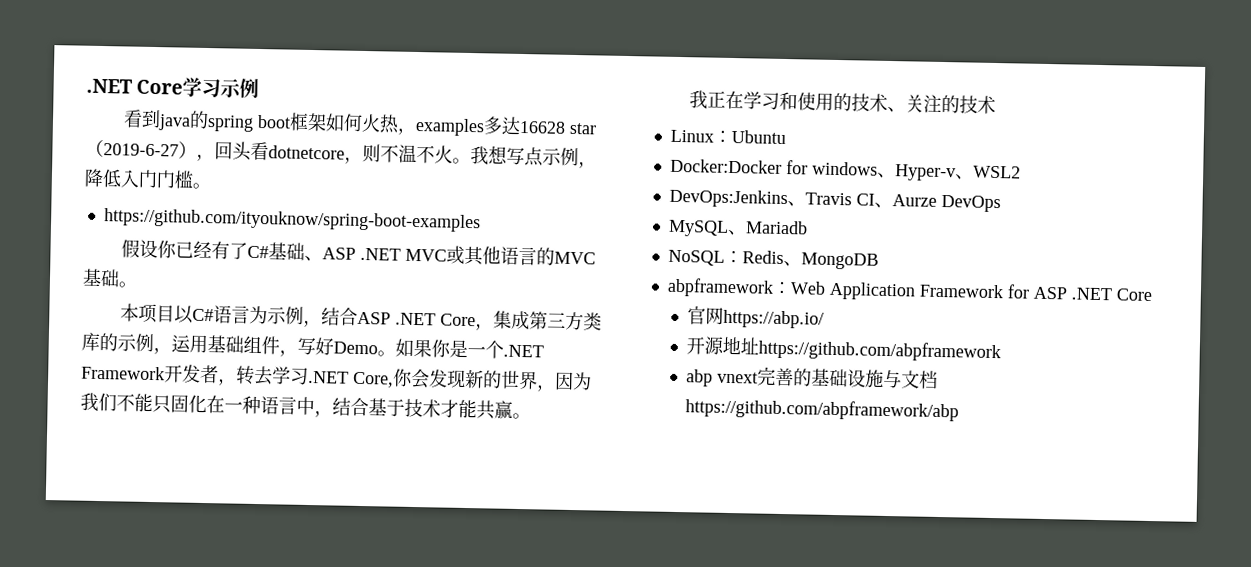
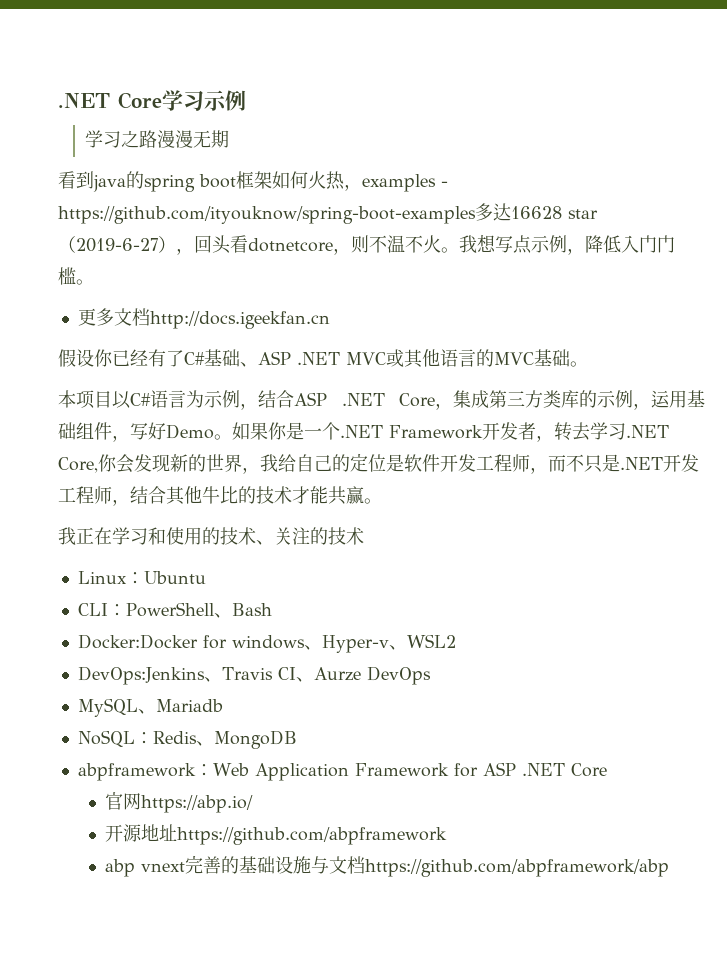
+ 学习之路漫漫无期
- 看到java的spring boot框架如何火热，examples多达16628 star（2019-6-27），回头看dotnetcore，则不温不火。
+ 看到java的spring boot框架如何火热，examples - https://github.com/ityouknow/spring-boot-examples多达16628 star（2019-6-27），回头看dotnetcore，则不温不火。
- https://github.com/ityouknow/spring-boot-examples
+ 更多文档http://docs.igeekfan.cn
- 如果你是一个.NET Framework开发者，转去学习.NET Core,你会发现新的世界，因为我们不能只固化在一种语言中，结合基于技术才能共赢。
+ 如果你是一个.NET Framework开发者，转去学习.NET Core,你会发现新的世界，我给自己的定位是软件开发工程师，而不只是.NET开发工程师，结合其他牛比的技术才能共赢。
+ CLI：PowerShell、Bash

